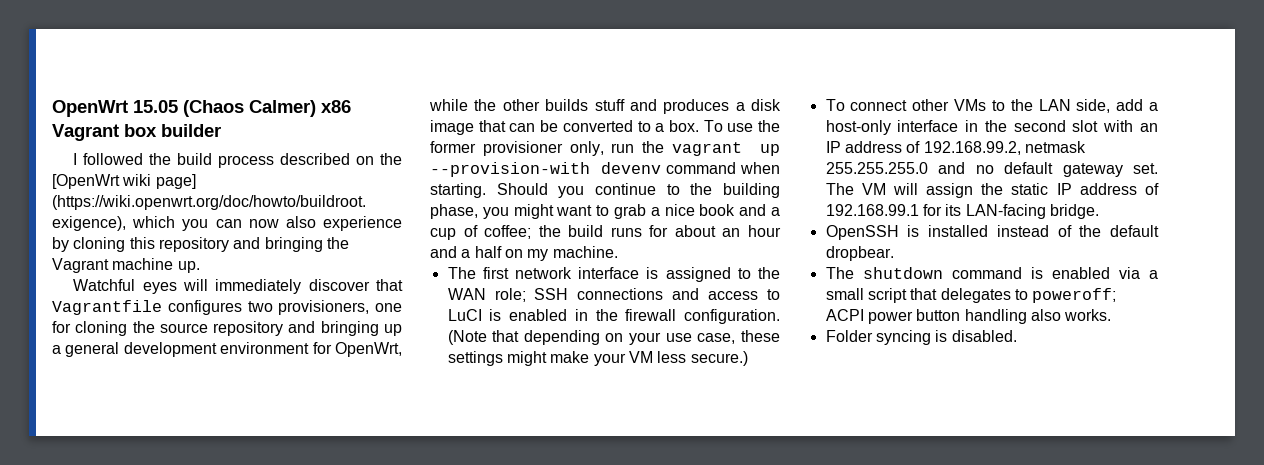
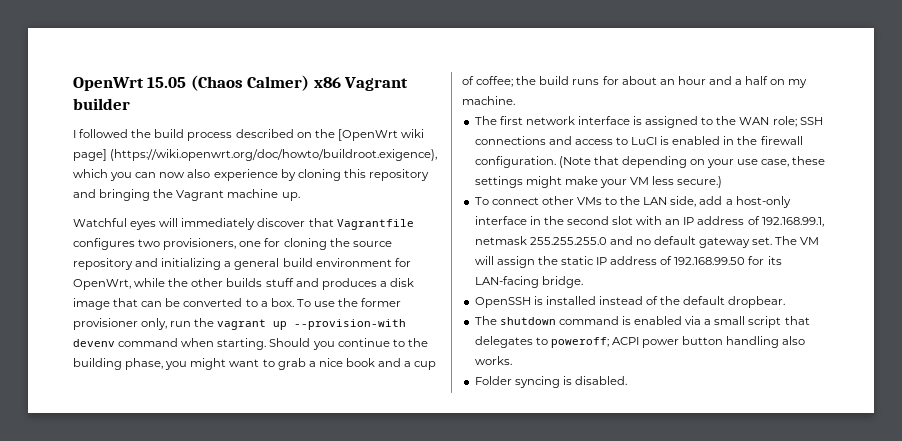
- OpenWrt 15.05 (Chaos Calmer) x86 Vagrant box builder
+ OpenWrt 15.05 (Chaos Calmer) x86 Vagrant builder
- Watchful eyes will immediately discover that Vagrantfile configures two provisioners, one for cloning the source repository and bringing up a general development environment for OpenWrt, while the other builds stuff and produces a disk image that can be converted to a box.
+ Watchful eyes will immediately discover that Vagrantfile configures two provisioners, one for cloning the source repository and initializing a general build environment for OpenWrt, while the other builds stuff and produces a disk image that can be converted to a box.
- To connect other VMs to the LAN side, add a host-only interface in the second slot with an IP address of 192.168.99.2, netmask 255.255.255.0 and no default gateway set.
+ To connect other VMs to the LAN side, add a host-only interface in the second slot with an IP address of 192.168.99.1, netmask 255.255.255.0 and no default gateway set.
- The VM will assign the static IP address of 192.168.99.1 for its LAN-facing bridge.
+ The VM will assign the static IP address of 192.168.99.50 for its LAN-facing bridge.

